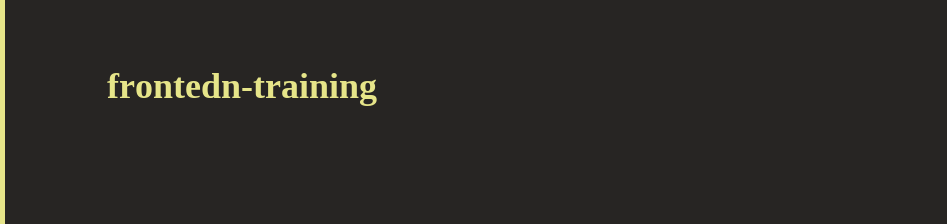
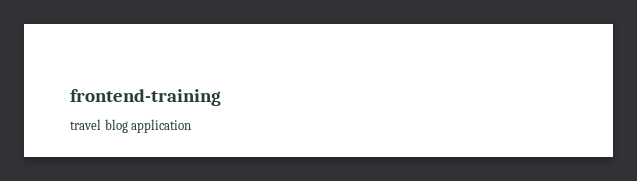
- frontedn-training
+ frontend-training
+ travel blog application

